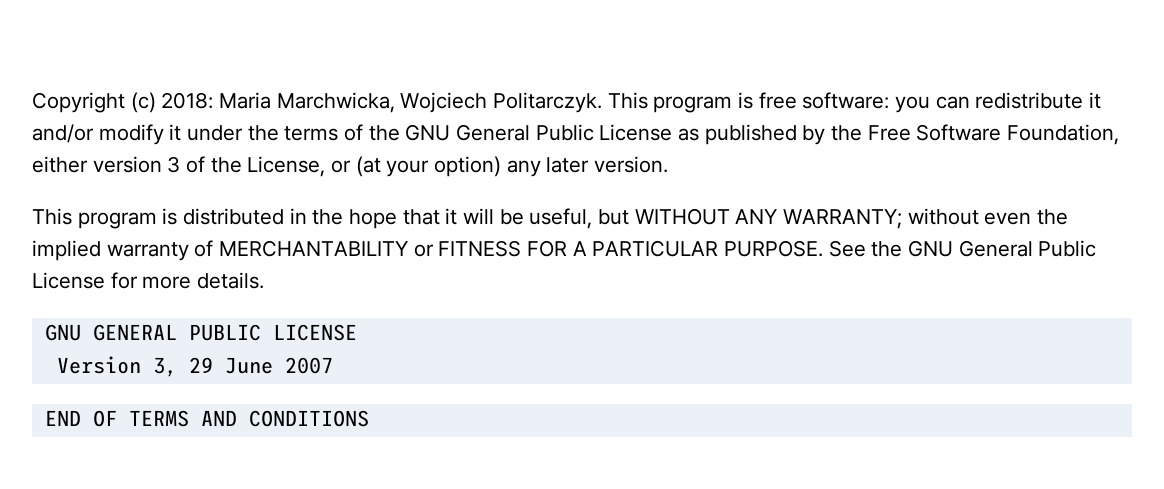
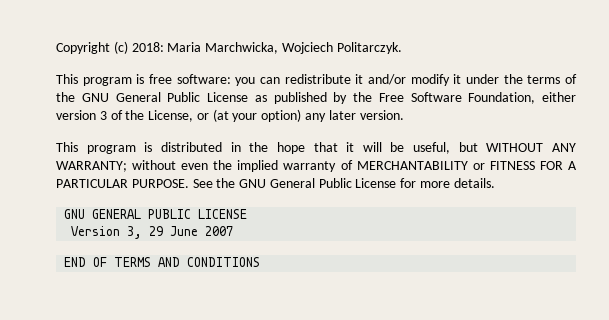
- Copyright (c) 2018: Maria Marchwicka, Wojciech Politarczyk. This program is free software: you can redistribute it and/or modify it under the terms of the GNU General Public License as published by the Free Software Foundation, either version 3 of the License, or (at your option) any later version.
+ Copyright (c) 2018: Maria Marchwicka, Wojciech Politarczyk.
+ This program is free software: you can redistribute it and/or modify it under the terms of the GNU General Public License as published by the Free Software Foundation, either version 3 of the License, or (at your option) any later version.

